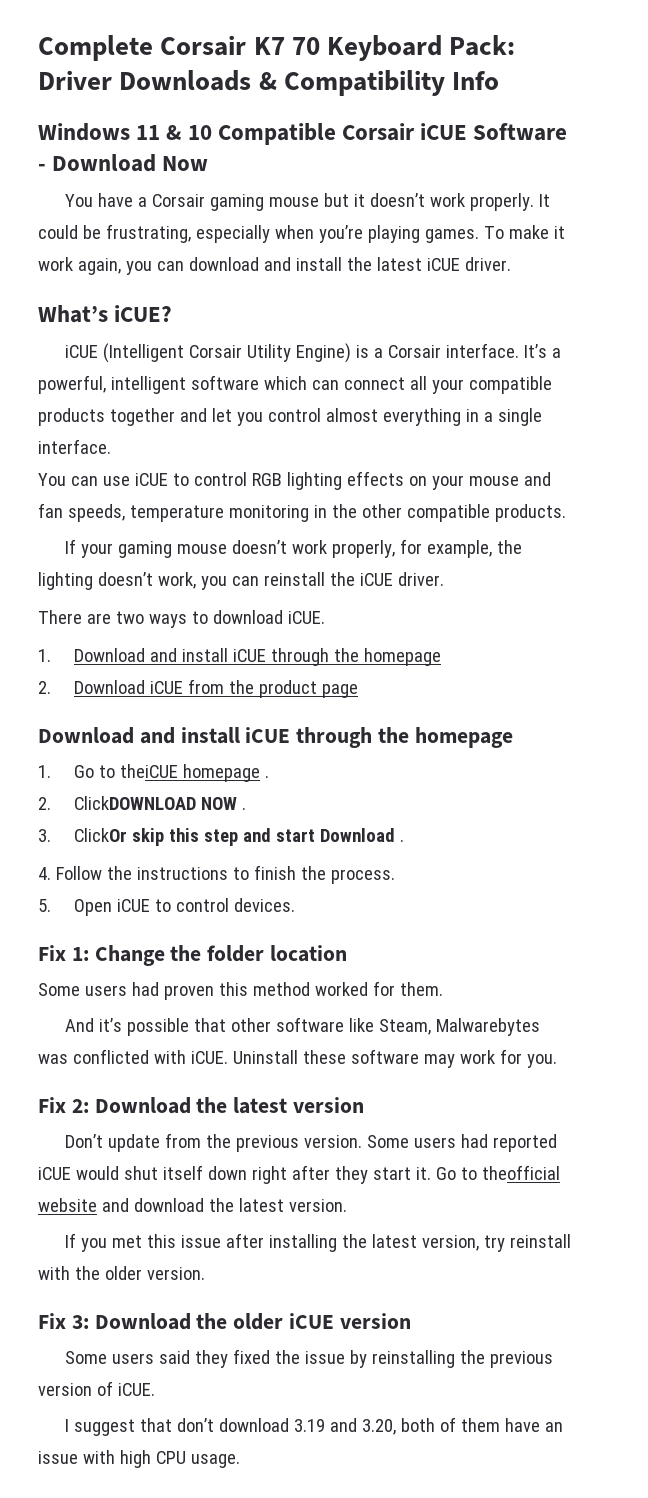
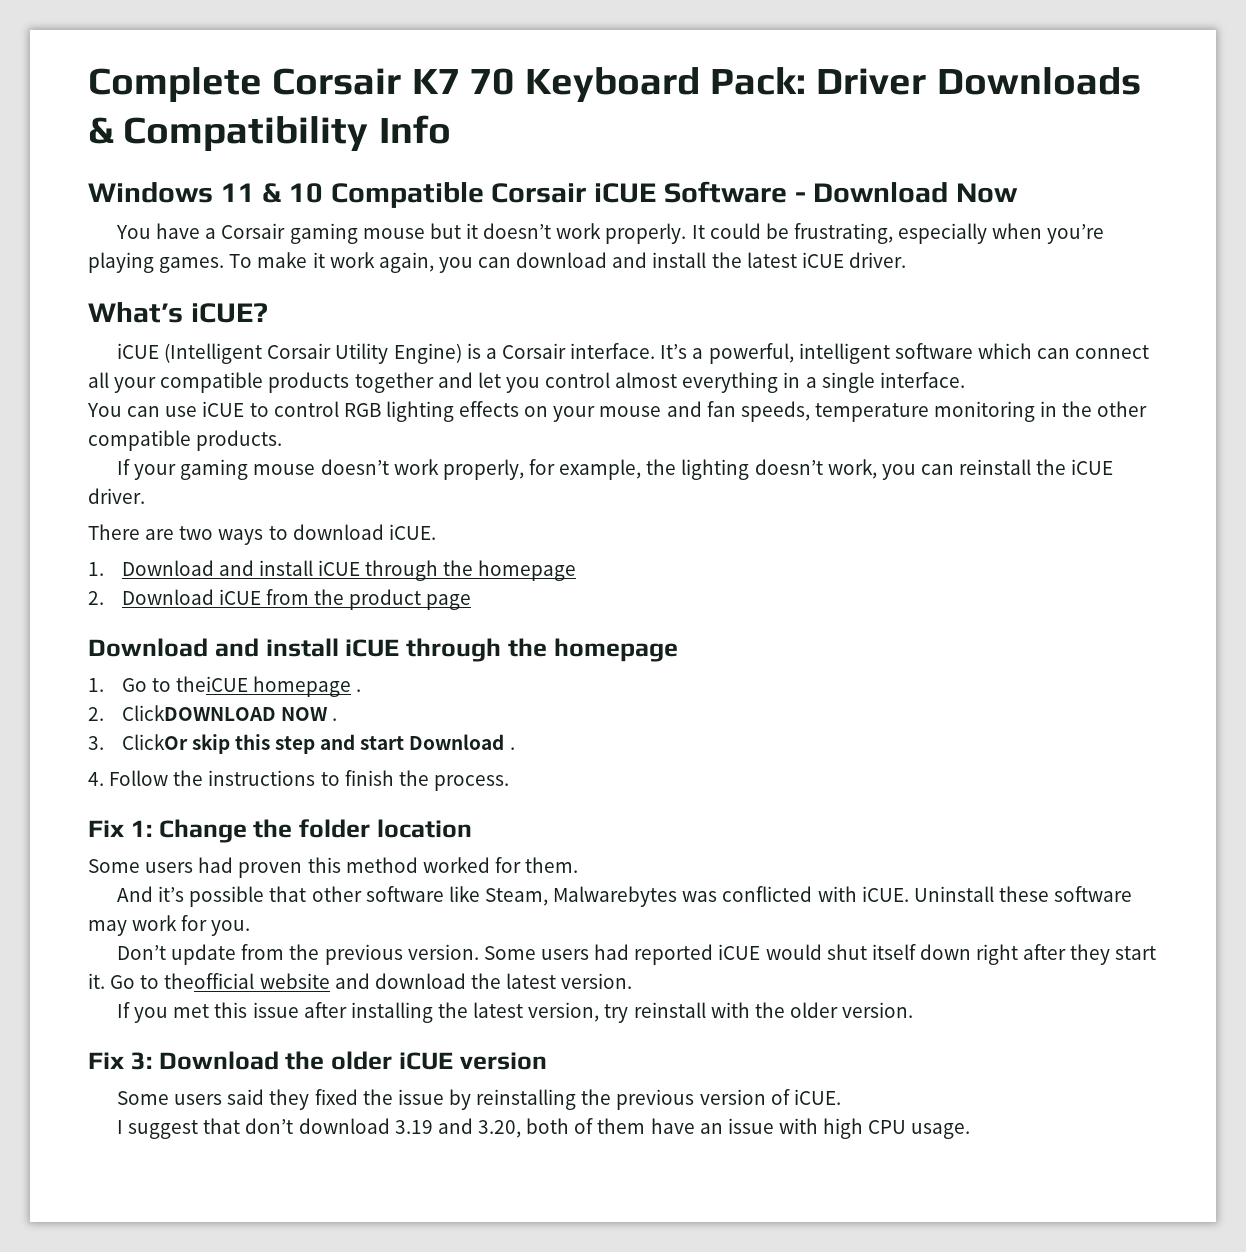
- 5. Open iCUE to control devices.
- Fix 2: Download the latest version

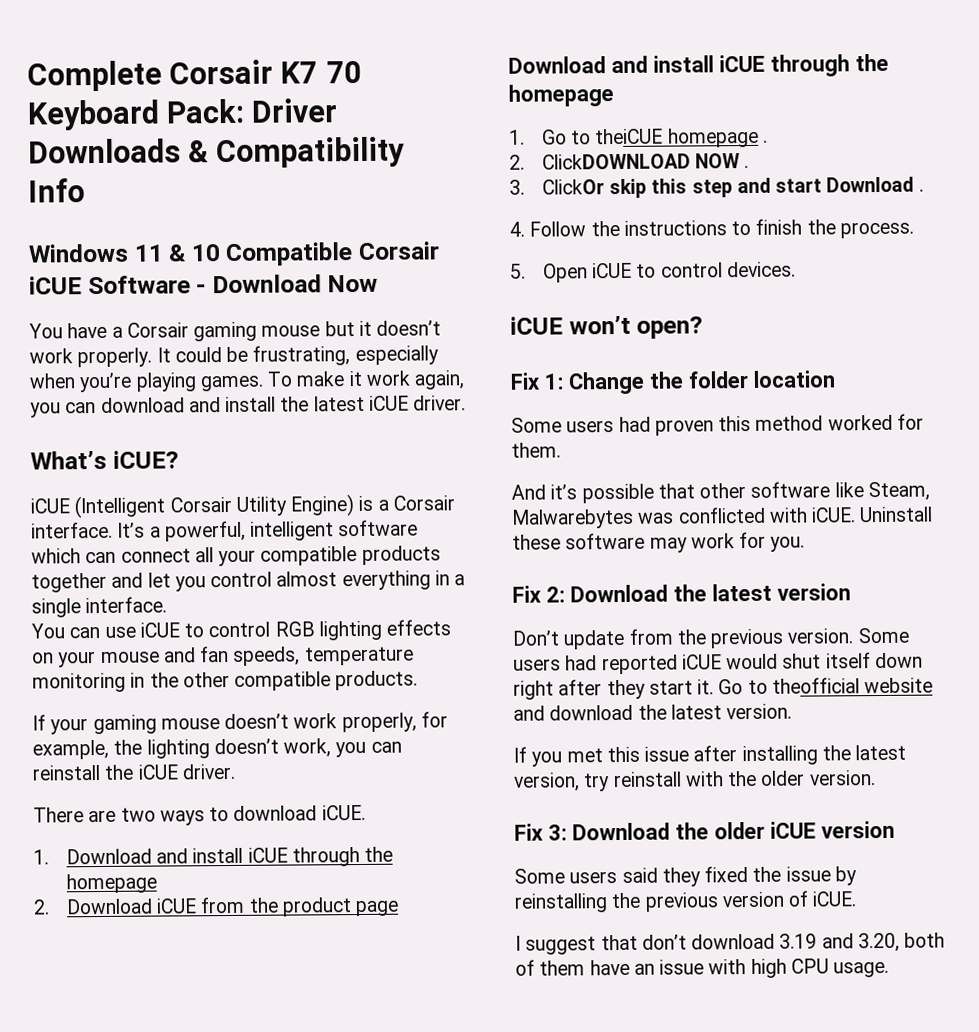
+ 5. Open iCUE to control devices.
+ iCUE won’t open?
+ Fix 2: Download the latest version

